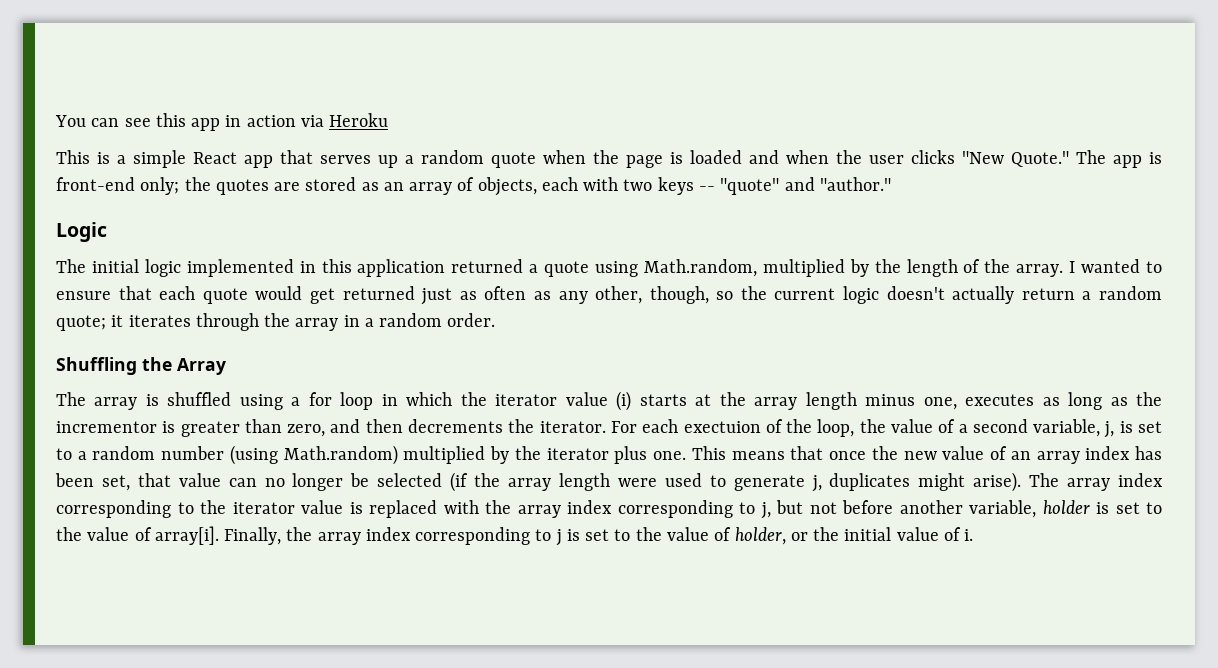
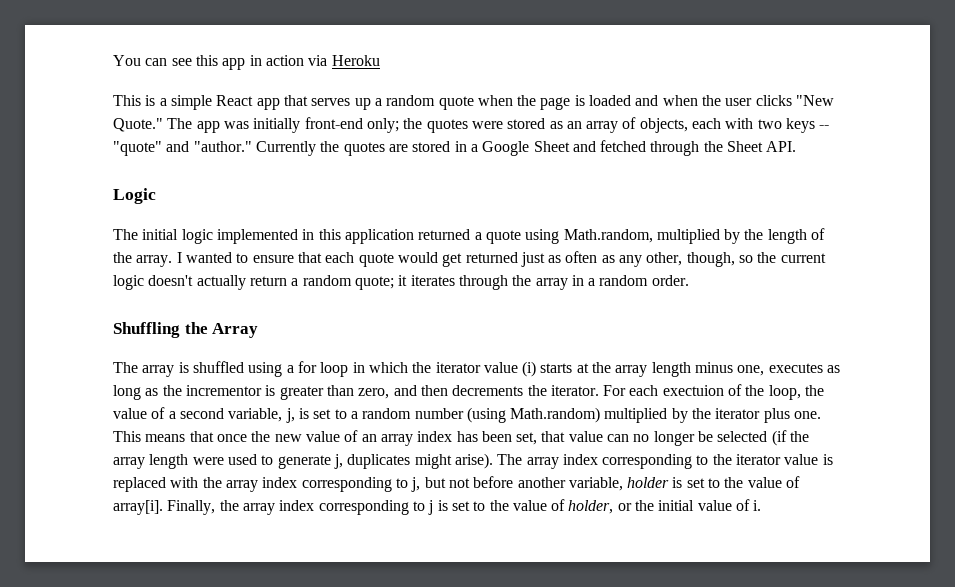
- The app is front-end only; the quotes are stored as an array of objects, each with two keys -- "quote" and "author."
+ The app was initially front-end only; the quotes were stored as an array of objects, each with two keys -- "quote" and "author." Currently the quotes are stored in a Google Sheet and fetched through the Sheet API.

